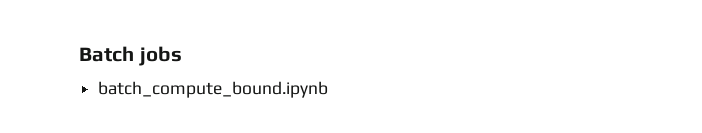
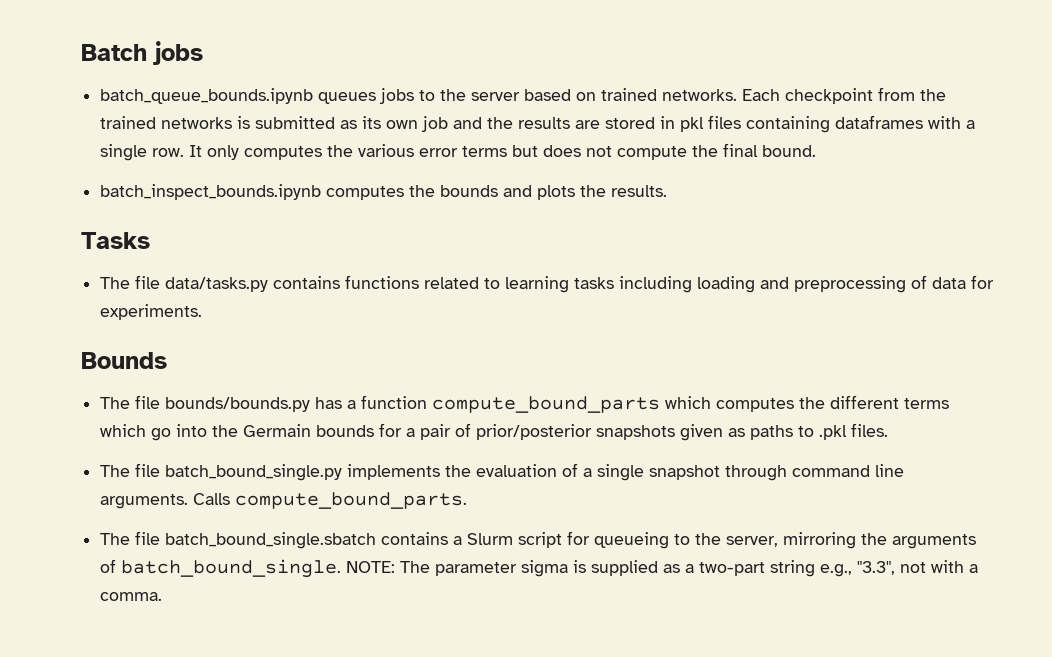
- batch_compute_bound.ipynb
+ batch_queue_bounds.ipynb queues jobs to the server based on trained networks. Each checkpoint from the trained networks is submitted as its own job and the results are stored in pkl files containing dataframes with a single row. It only computes the various error terms but does not compute the final bound.
+ batch_inspect_bounds.ipynb computes the bounds and plots the results.
+ Tasks
+ The file data/tasks.py contains functions related to learning tasks including loading and preprocessing of data for experiments.
+ Bounds
+ The file bounds/bounds.py has a function compute_bound_parts which computes the different terms which go into the Germain bounds for a pair of prior/posterior snapshots given as paths to .pkl files.
+ The file batch_bound_single.py implements the evaluation of a single snapshot through command line arguments. Calls compute_bound_parts.
+ The file batch_bound_single.sbatch contains a Slurm script for queueing to the server, mirroring the arguments of batch_bound_single. NOTE: The parameter sigma is supplied as a two-part string e.g., "3.3", not with a comma.

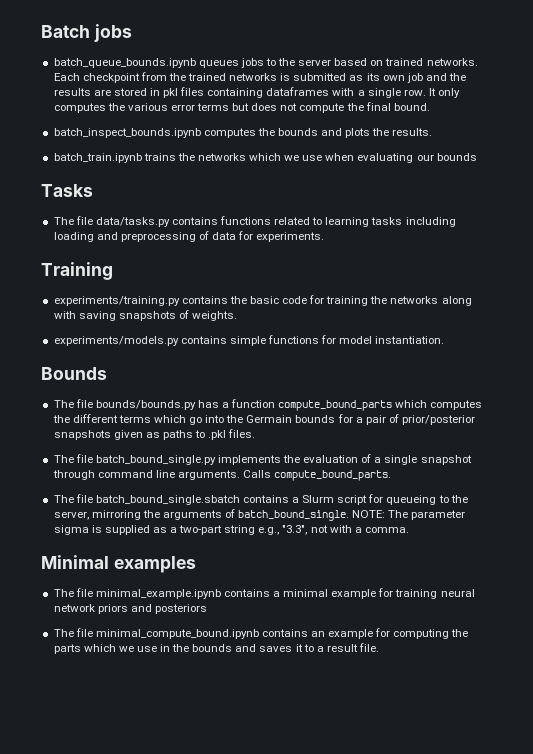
+ batch_train.ipynb trains the networks which we use when evaluating our bounds
+ Training
+ experiments/training.py contains the basic code for training the networks along with saving snapshots of weights.
+ experiments/models.py contains simple functions for model instantiation.
+ Minimal examples
+ The file minimal_example.ipynb contains a minimal example for training neural network priors and posteriors
+ The file minimal_compute_bound.ipynb contains an example for computing the parts which we use in the bounds and saves it to a result file.

